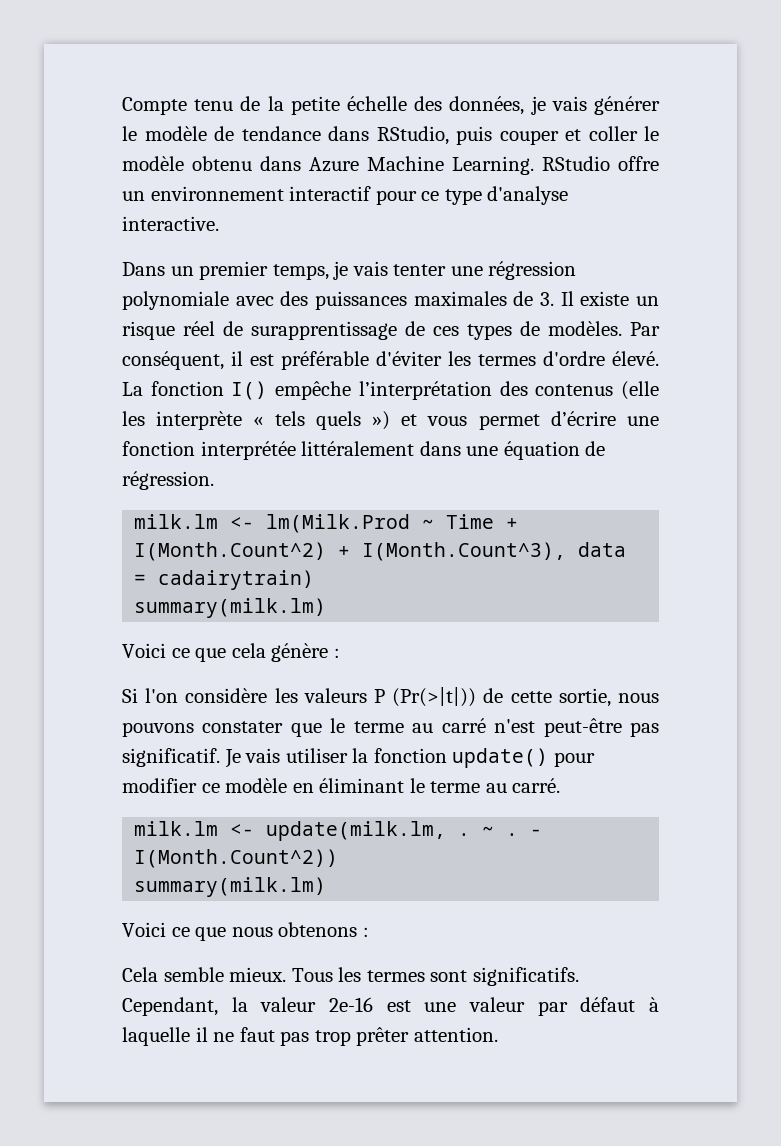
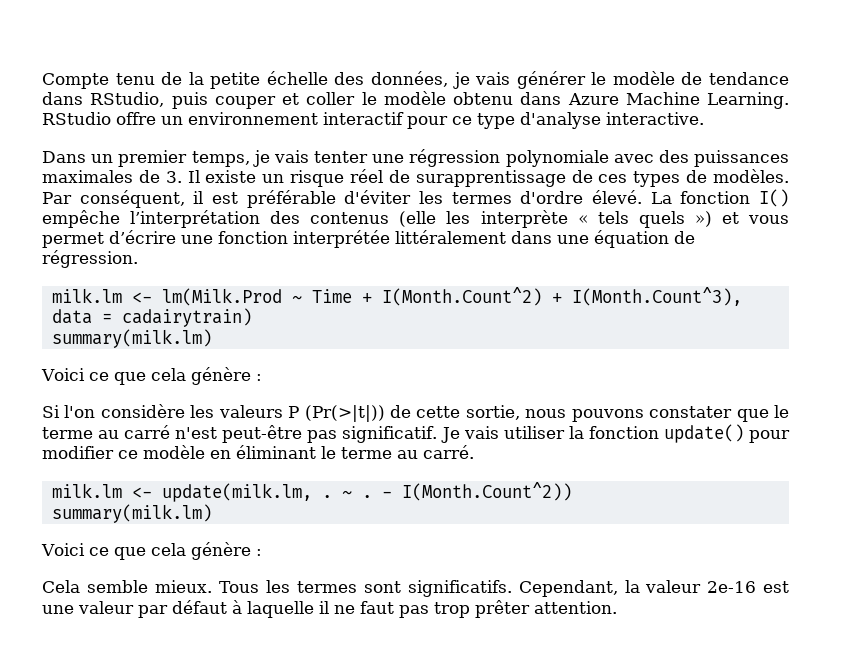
  - I(Month.Count^2))
  summary(milk.lm)
- Voici ce que nous obtenons :
+ Voici ce que cela génère :

